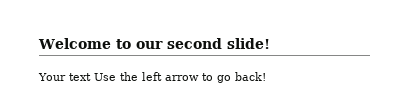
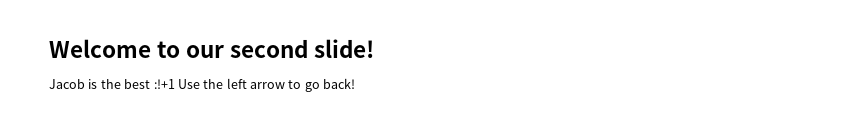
- Your text Use the left arrow to go back!
+ Jacob is the best :!+1 Use the left arrow to go back!

